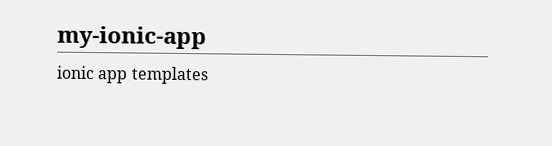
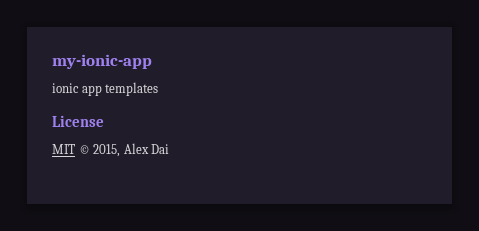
+ License
+ MIT © 2015, Alex Dai

